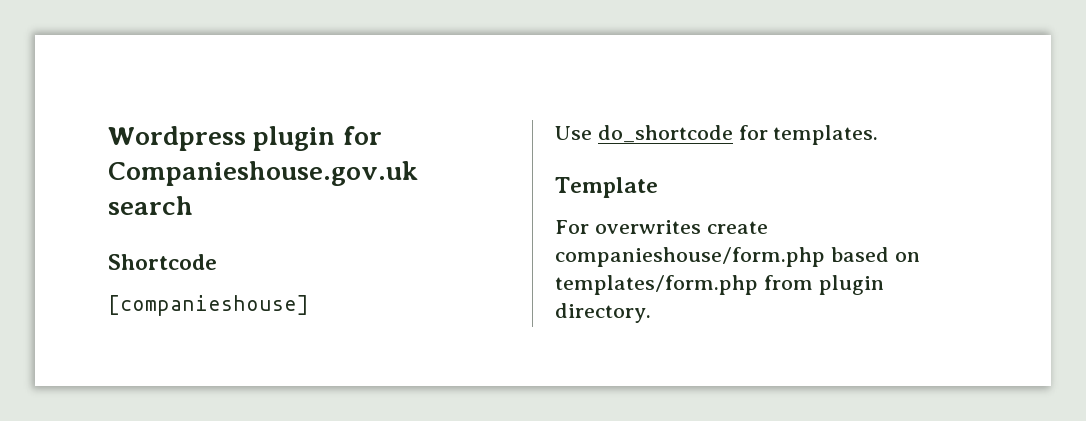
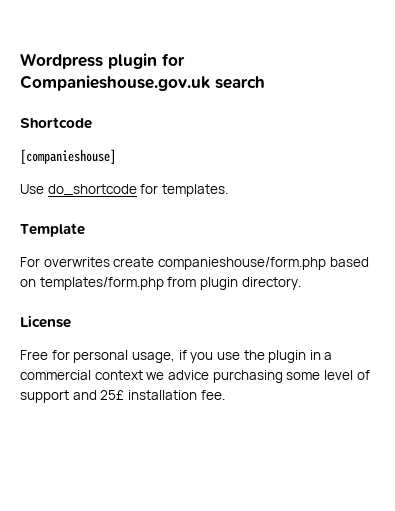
+ License
+ Free for personal usage, if you use the plugin in a commercial context we advice purchasing some level of support and 25£ installation fee.

